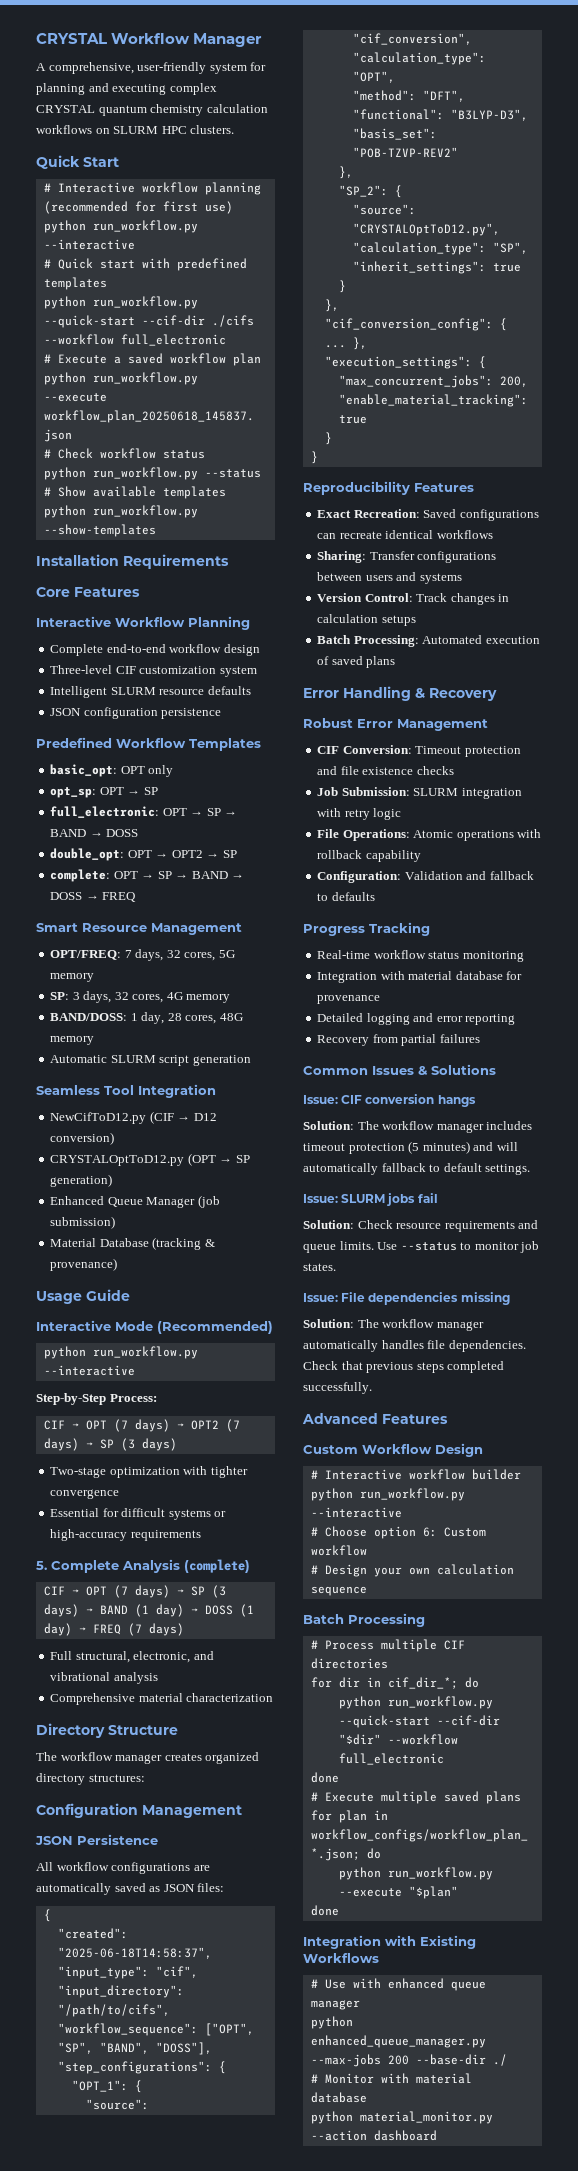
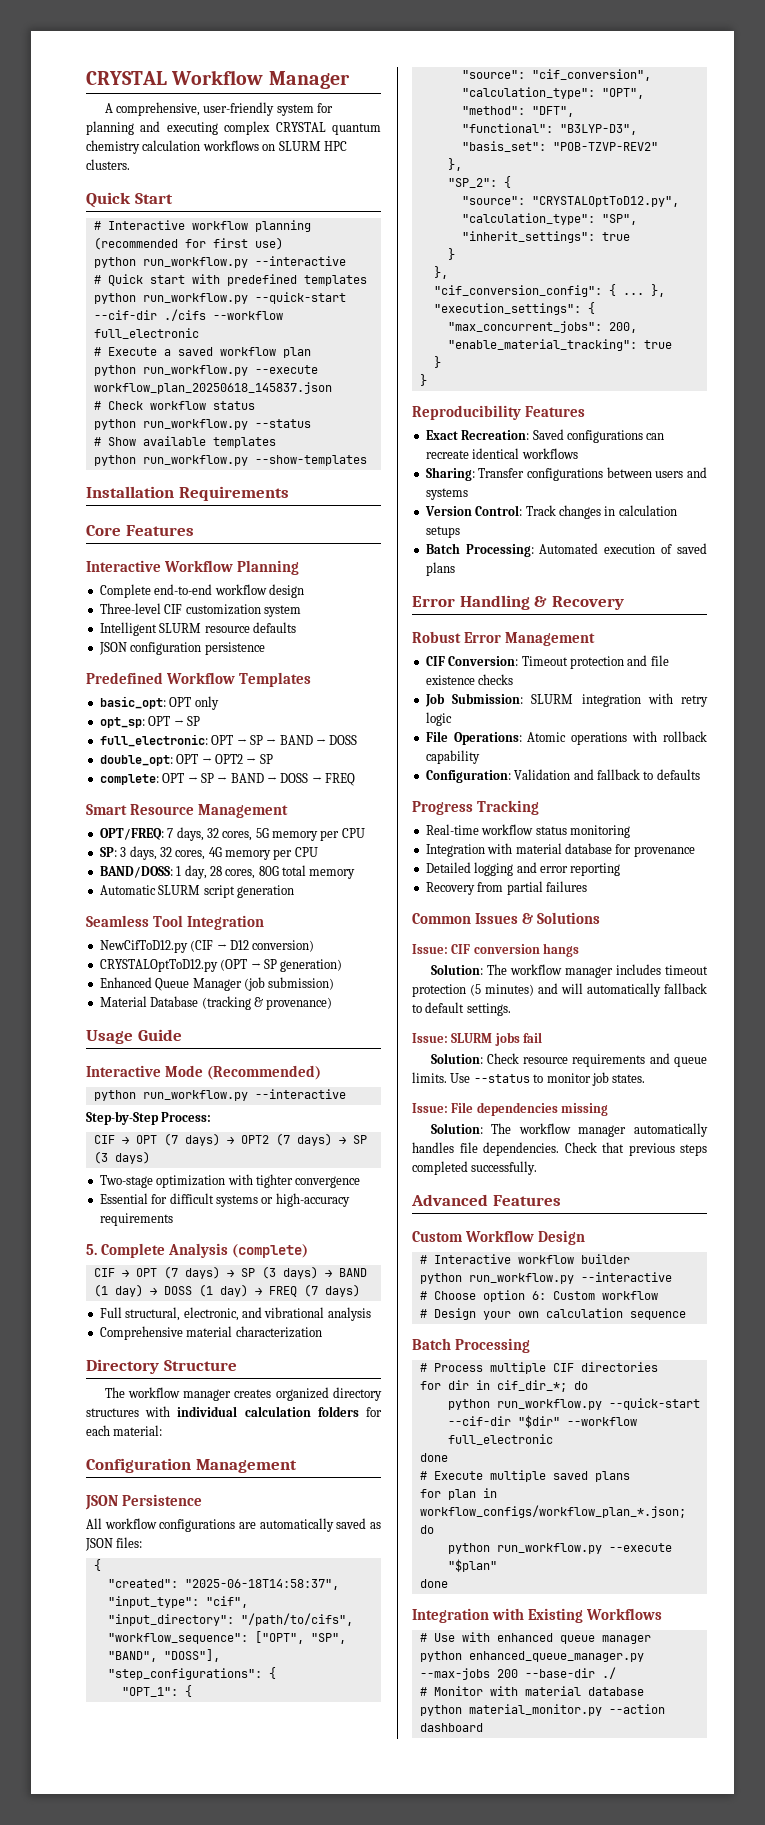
- OPT/FREQ: 7 days, 32 cores, 5G memory
+ OPT/FREQ: 7 days, 32 cores, 5G memory per CPU
- SP: 3 days, 32 cores, 4G memory
+ SP: 3 days, 32 cores, 4G memory per CPU
- BAND/DOSS: 1 day, 28 cores, 48G memory
+ BAND/DOSS: 1 day, 28 cores, 80G total memory
- The workflow manager creates organized directory structures:
+ The workflow manager creates organized directory structures with individual calculation folders for each material:

